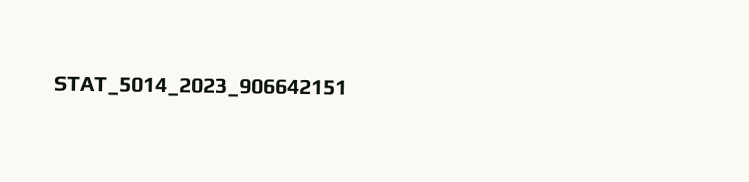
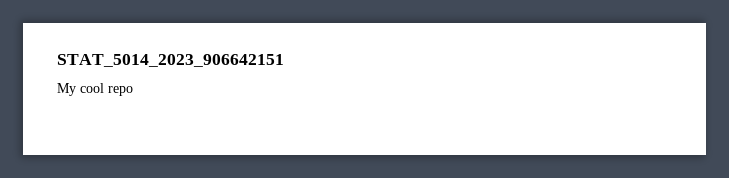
+ My cool repo

